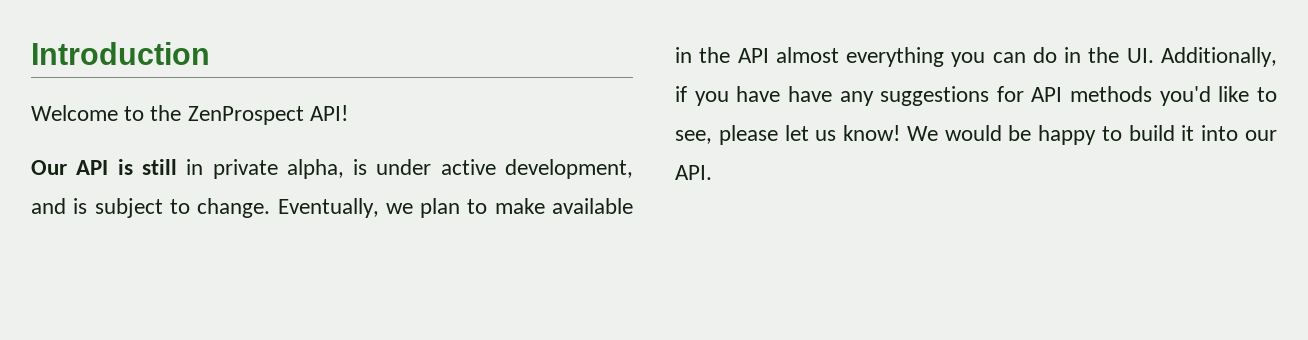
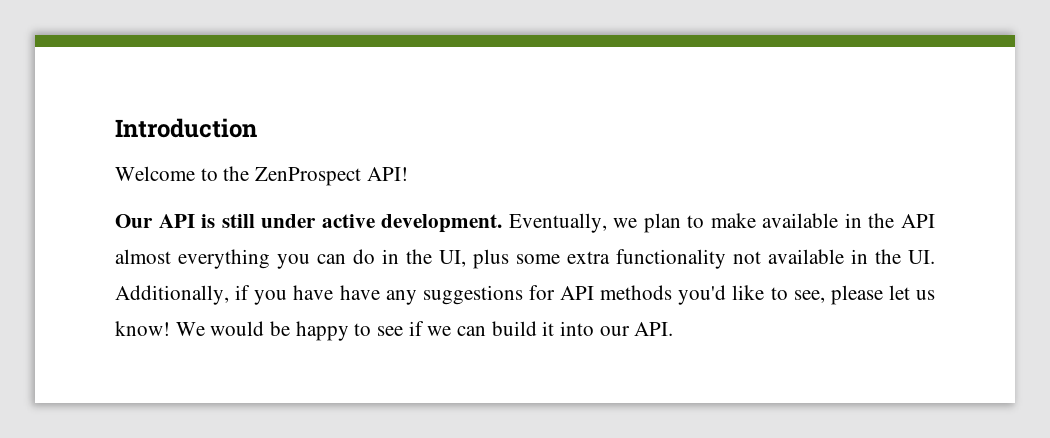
- Our API is still in private alpha, is under active development, and is subject to change.
+ Our API is still under active development.
- Eventually, we plan to make available in the API almost everything you can do in the UI. Additionally, if you have have any suggestions for API methods you'd like to see, please let us know!
+ Eventually, we plan to make available in the API almost everything you can do in the UI, plus some extra functionality not available in the UI. Additionally, if you have have any suggestions for API methods you'd like to see, please let us know!
- We would be happy to build it into our API.
+ We would be happy to see if we can build it into our API.

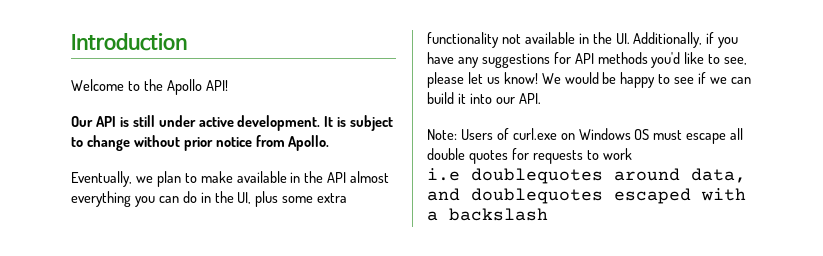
- Welcome to the ZenProspect API!
+ Welcome to the Apollo API!
- Our API is still under active development. Eventually, we plan to make available in the API almost everything you can do in the UI, plus some extra functionality not available in the UI. Additionally, if you have have any suggestions for API methods you'd like to see, please let us know!
+ Our API is still under active development. It is subject to change without prior notice from Apollo.
+ Eventually, we plan to make available in the API almost everything you can do in the UI, plus some extra functionality not available in the UI. Additionally, if you have any suggestions for API methods you'd like to see, please let us know!
+ Note: Users of curl.exe on Windows OS must escape all double quotes for requests to work
+ i.e doublequotes around data, and doublequotes escaped with a backslash

